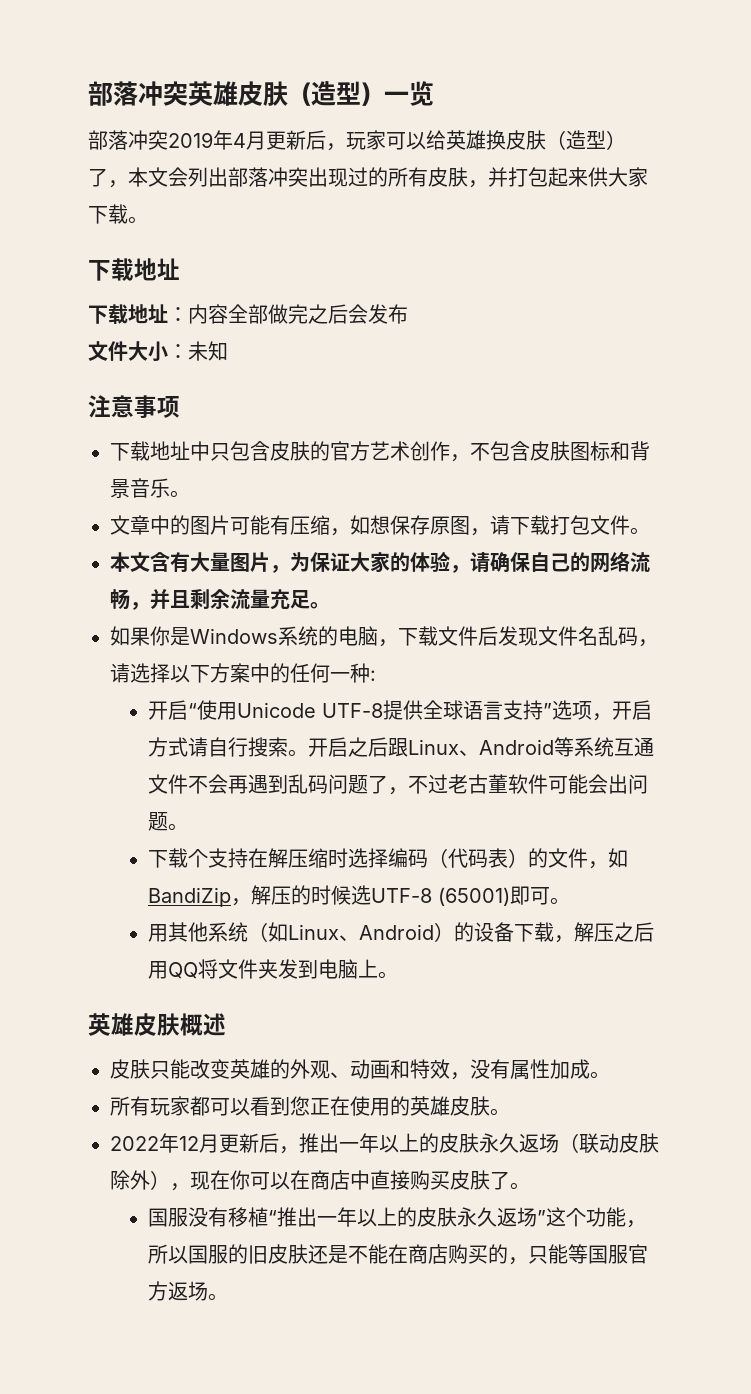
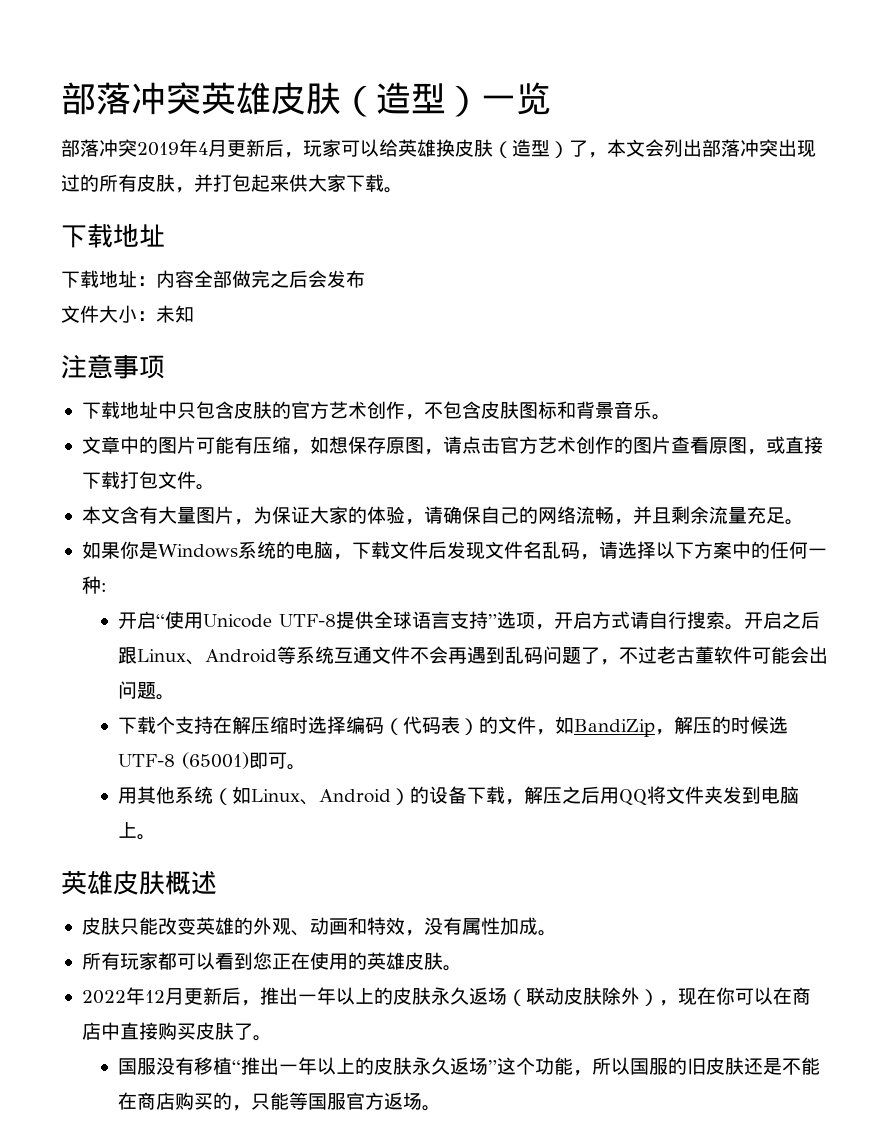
- 文章中的图片可能有压缩，如想保存原图，请下载打包文件。
+ 文章中的图片可能有压缩，如想保存原图，请点击官方艺术创作的图片查看原图，或直接下载打包文件。

